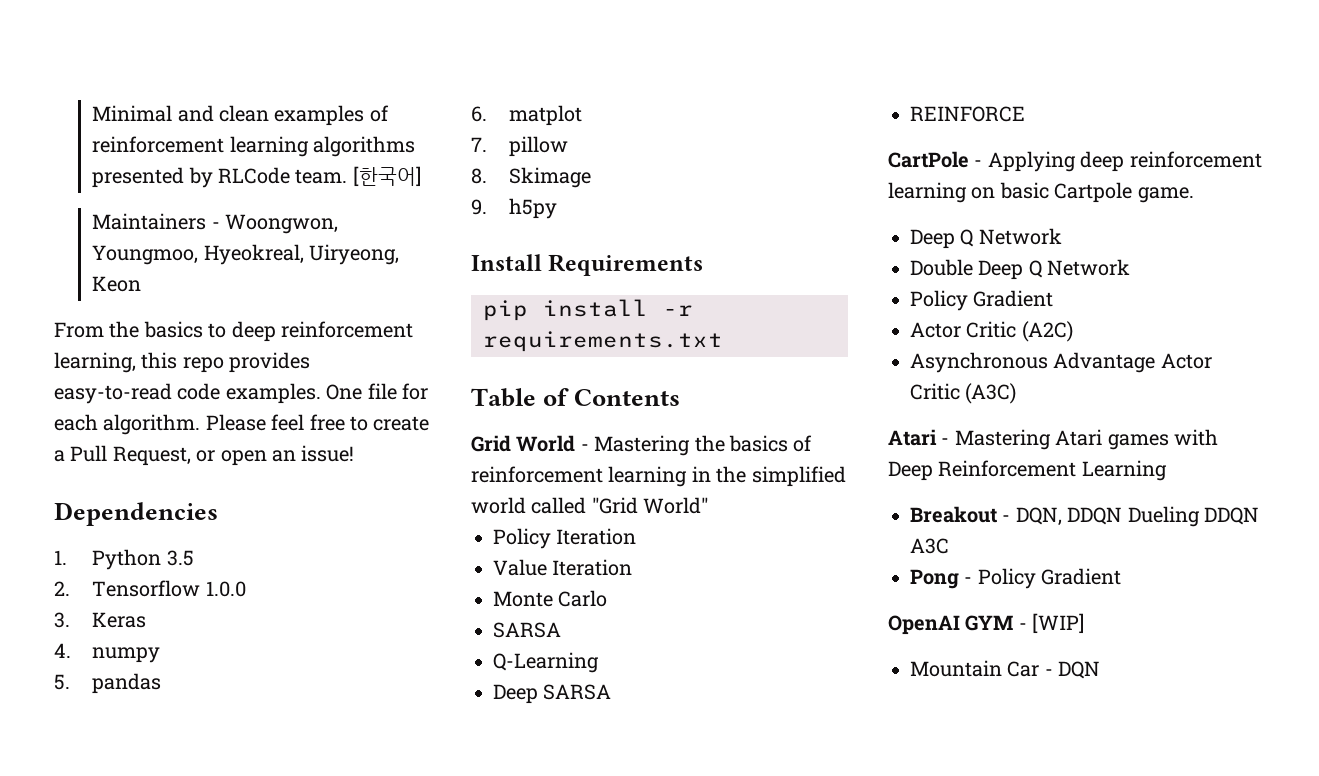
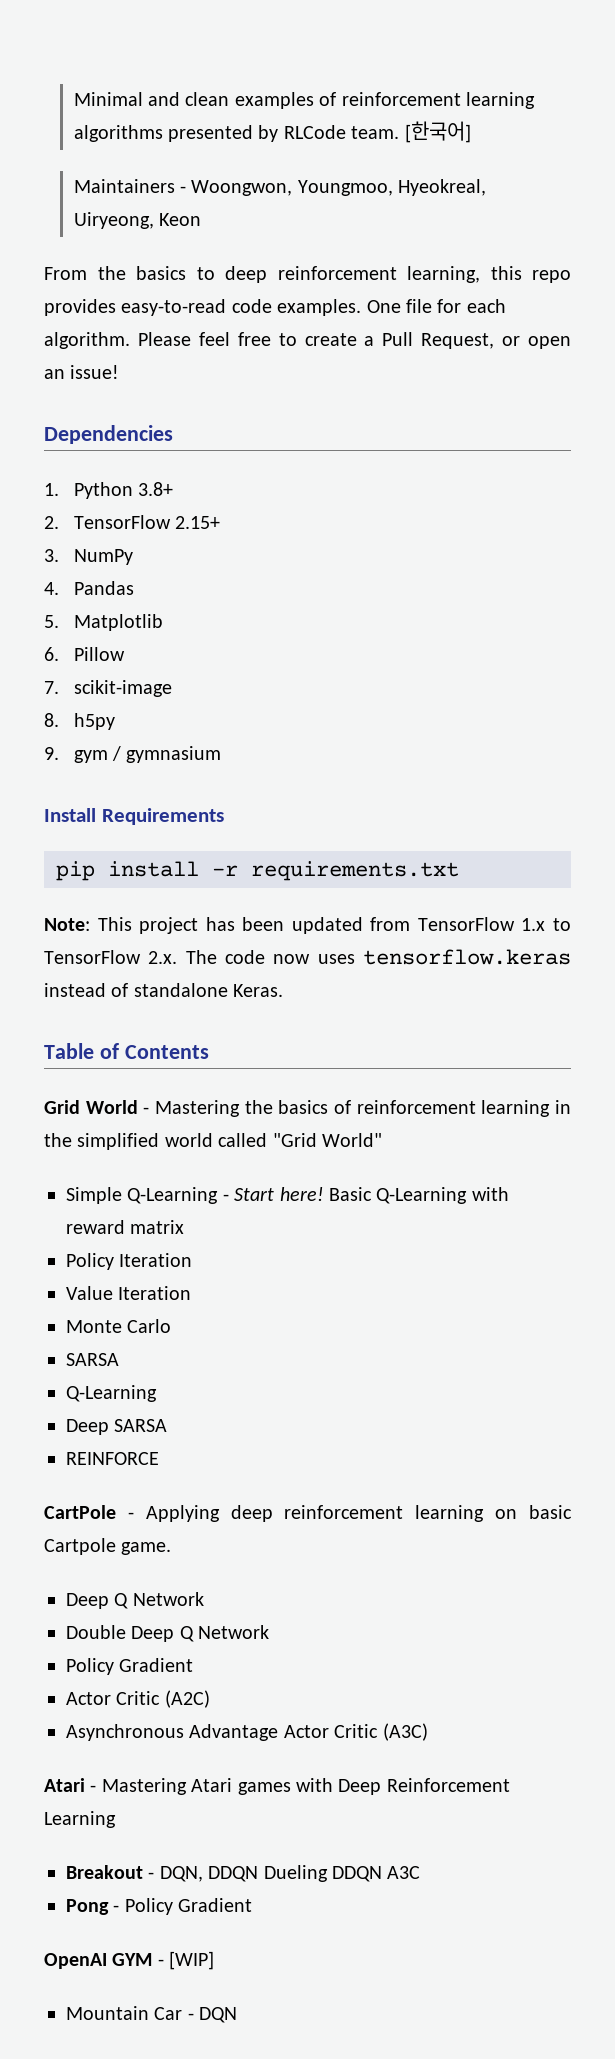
- 1. Python 3.5
+ 1. Python 3.8+
- 2. Tensorflow 1.0.0
+ 2. TensorFlow 2.15+
- 3. Keras
+ 3. NumPy
- 4. numpy
+ 4. Pandas
- 5. pandas
+ 5. Matplotlib
- 6. matplot
+ 6. Pillow
- 7. pillow
- 8. Skimage
- 9. h5py
+ 7. scikit-image
+ 8. h5py
+ 9. gym / gymnasium
+ Note: This project has been updated from TensorFlow 1.x to TensorFlow 2.x. The code now uses tensorflow.keras instead of standalone Keras.
+ Simple Q-Learning - Start here! Basic Q-Learning with reward matrix

